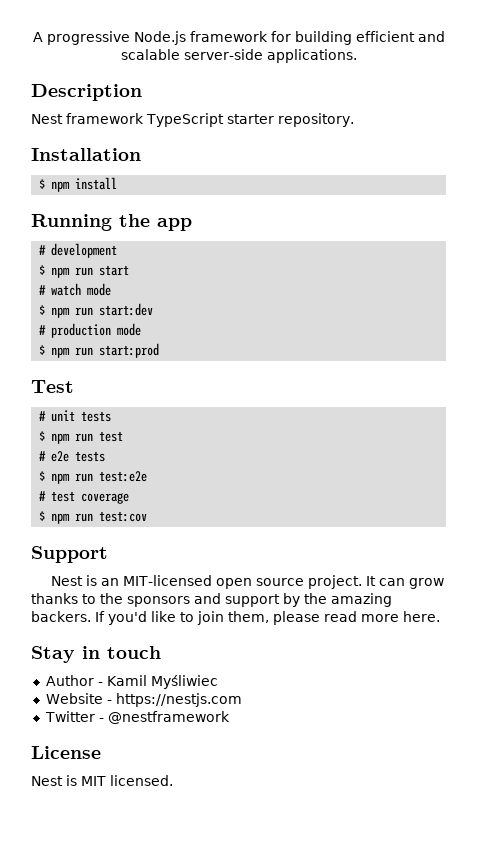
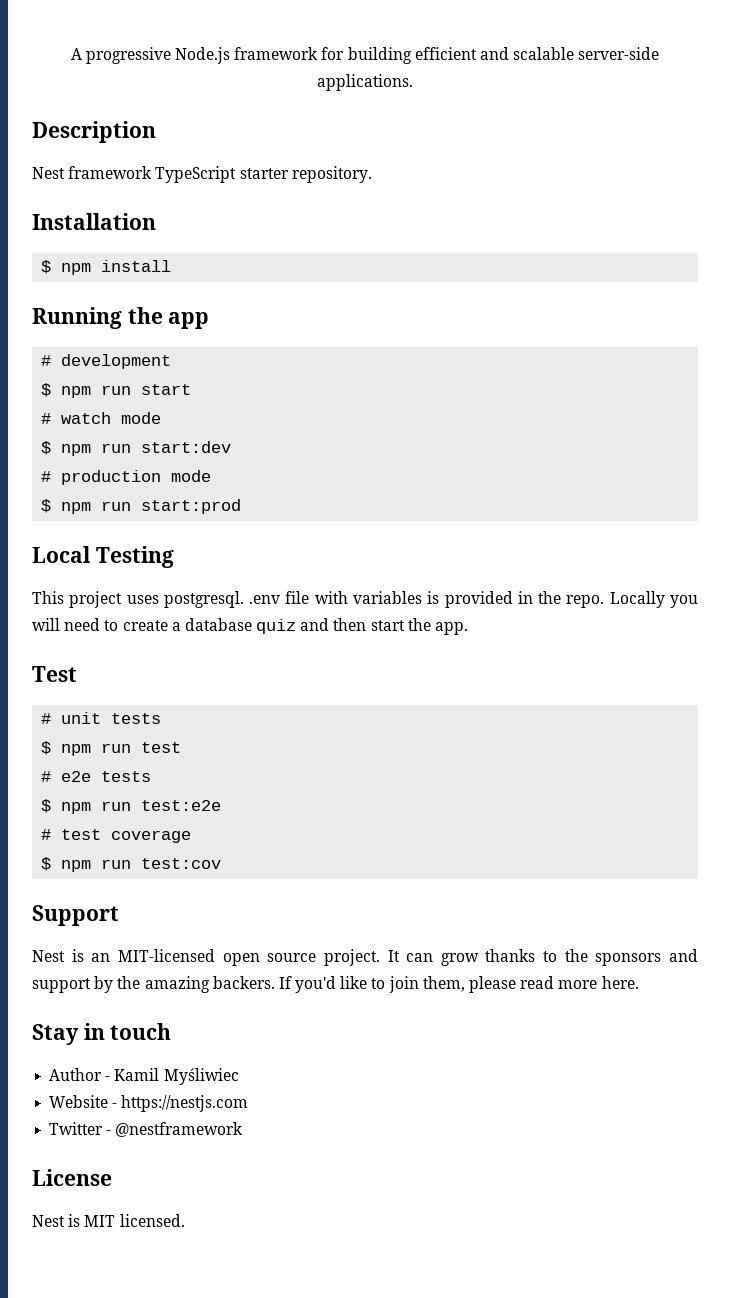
+ Local Testing
+ This project uses postgresql. .env file with variables is provided in the repo. Locally you will need to create a database quiz and then start the app.

